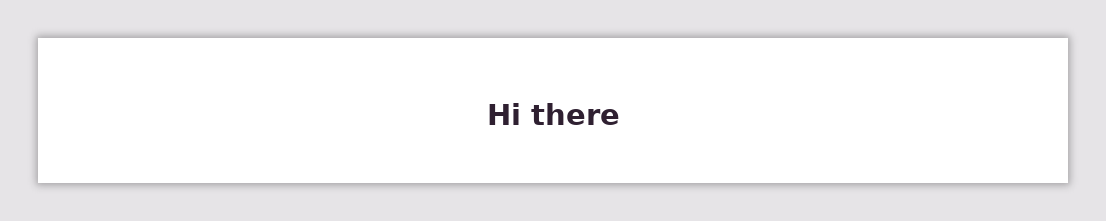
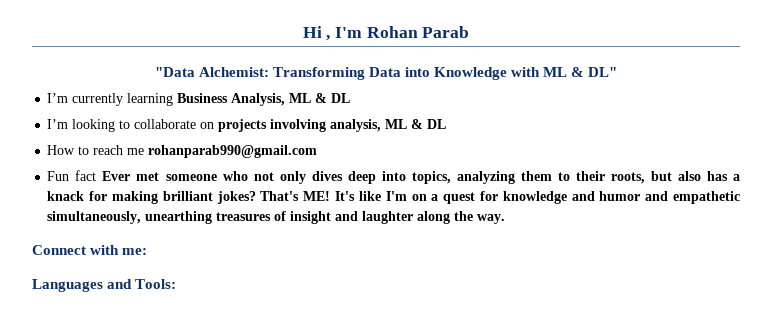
- Hi there
+ Hi , I'm Rohan Parab
+ "Data Alchemist: Transforming Data into Knowledge with ML & DL"
+ I’m currently learning Business Analysis, ML & DL
+ I’m looking to collaborate on projects involving analysis, ML & DL
+ How to reach me rohanparab990@gmail.com
+ Fun fact Ever met someone who not only dives deep into topics, analyzing them to their roots, but also has a knack for making brilliant jokes? That's ME! It's like I'm on a quest for knowledge and humor and empathetic simultaneously, unearthing treasures of insight and laughter along the way.
+ Connect with me:
+ Languages and Tools:

